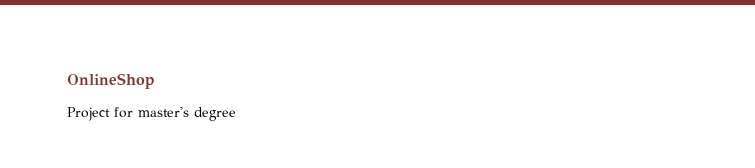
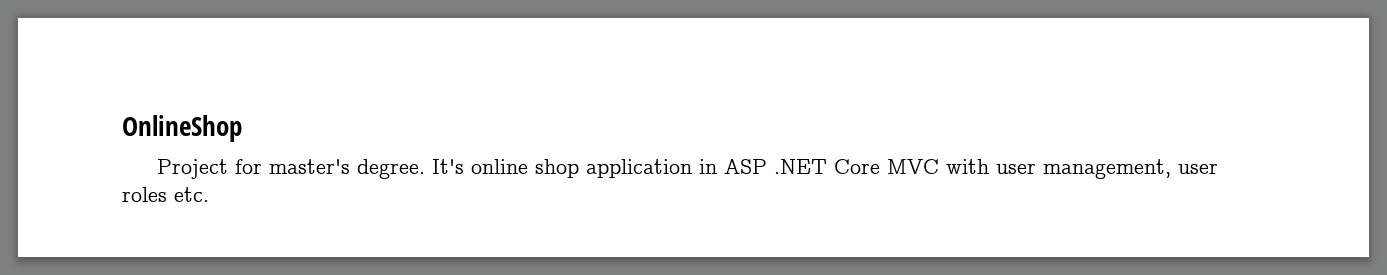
- Project for master's degree
+ Project for master's degree. It's online shop application in ASP .NET Core MVC with user management, user roles etc.

